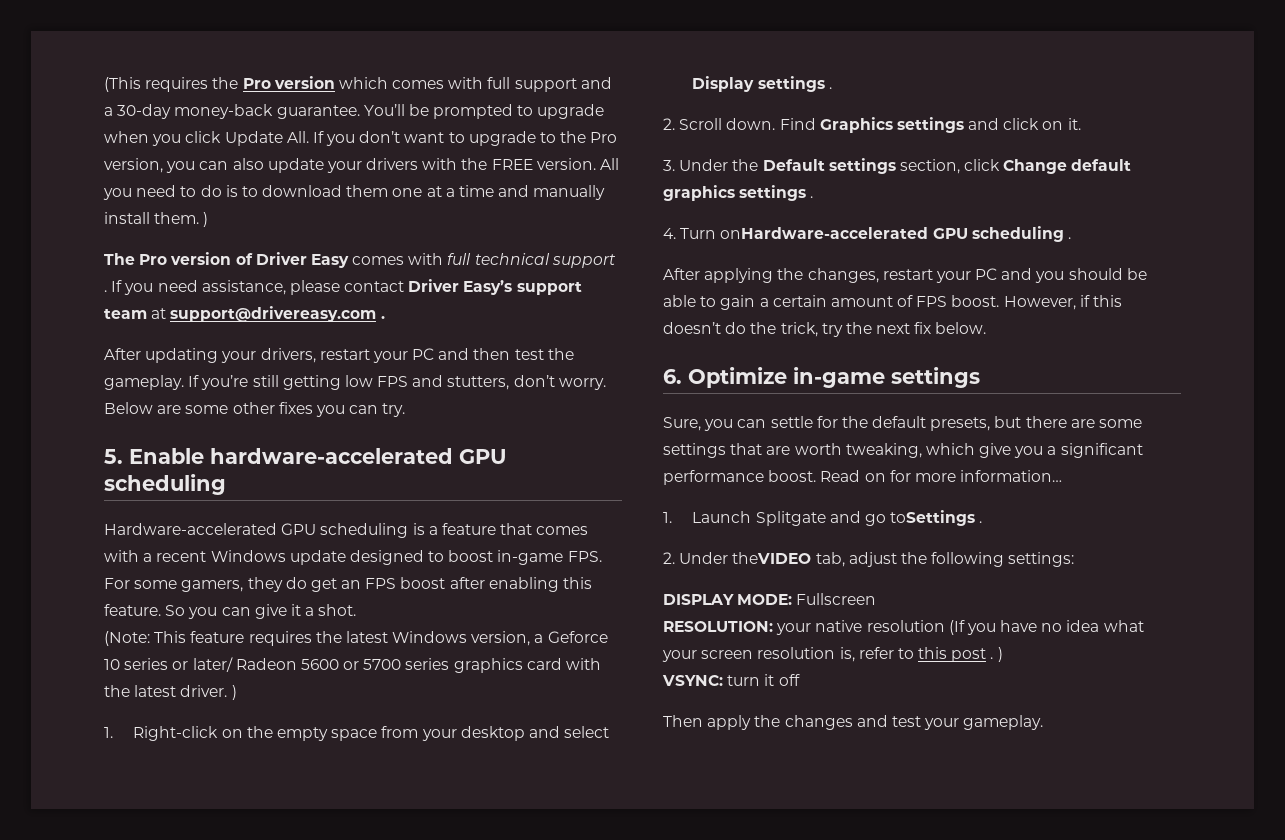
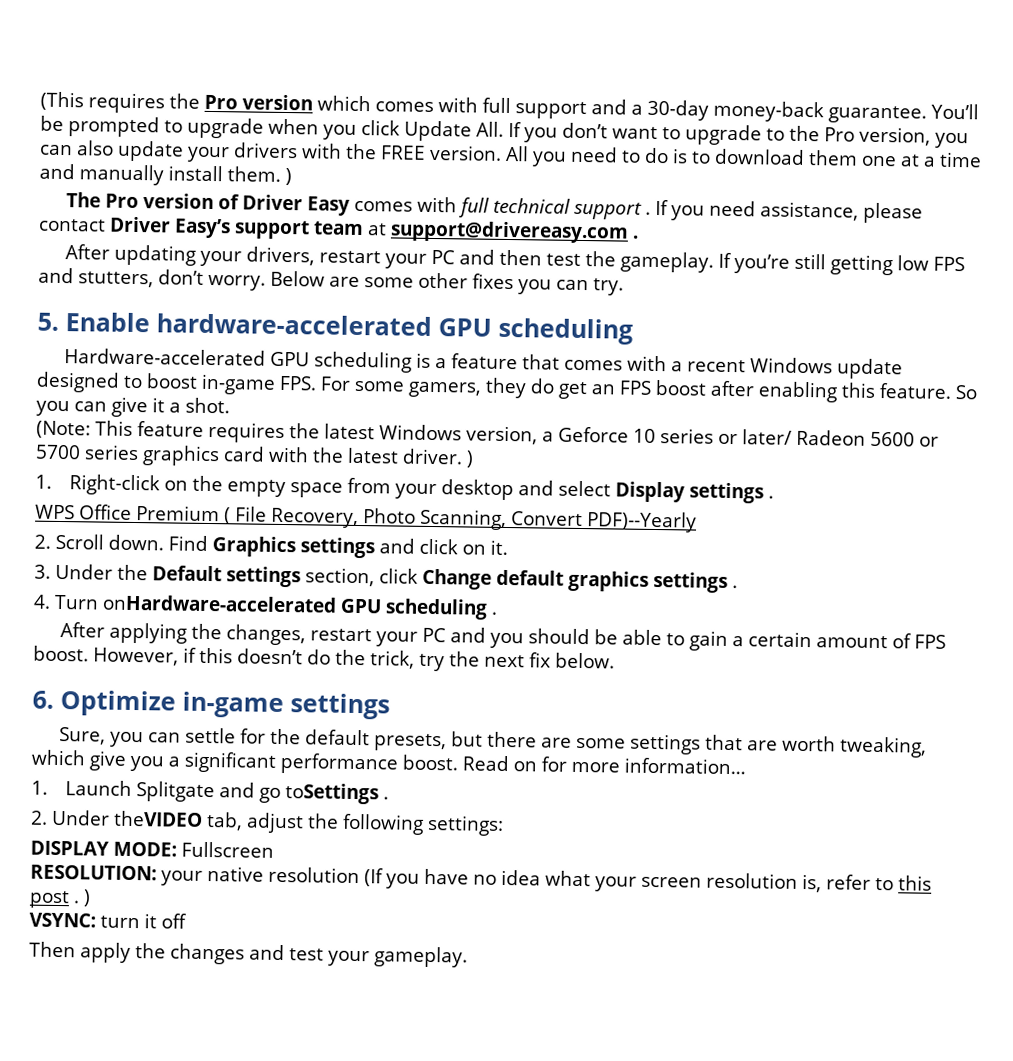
+ WPS Office Premium ( File Recovery, Photo Scanning, Convert PDF)--Yearly

